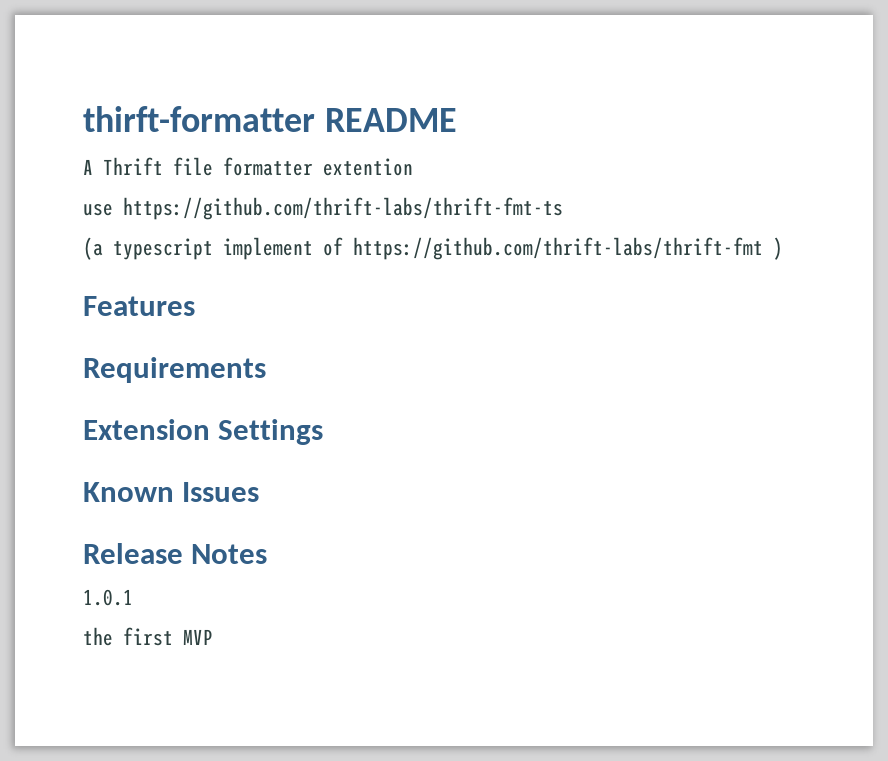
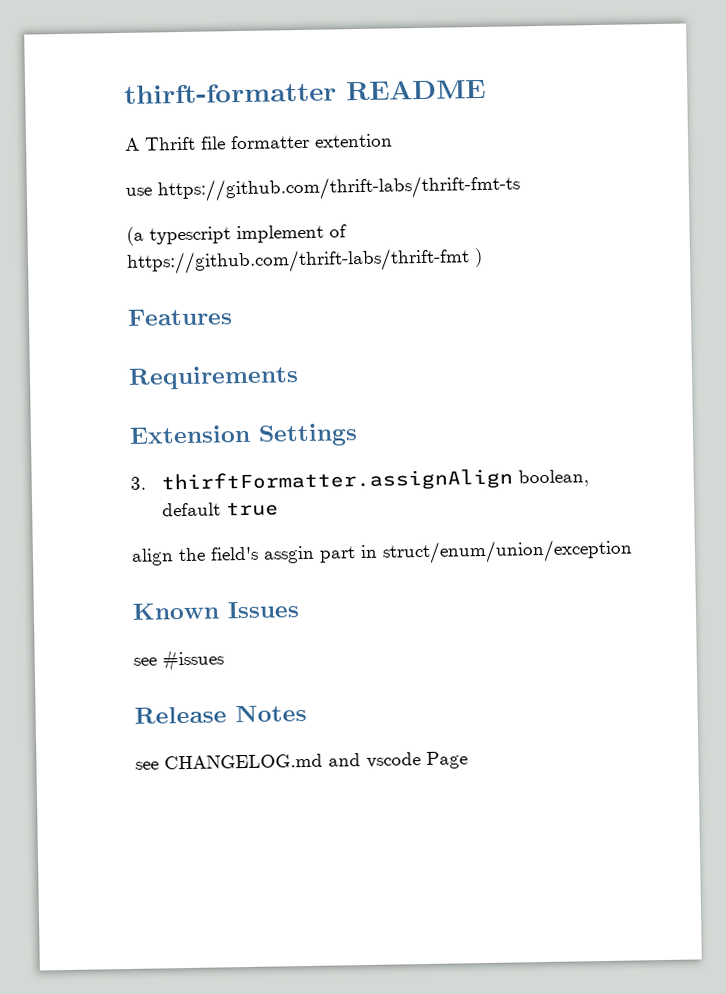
+ 3. thirftFormatter.assignAlign boolean, default true
+ align the field's assgin part in struct/enum/union/exception
+ see #issues
- 1.0.1
- the first MVP
+ see CHANGELOG.md and vscode Page

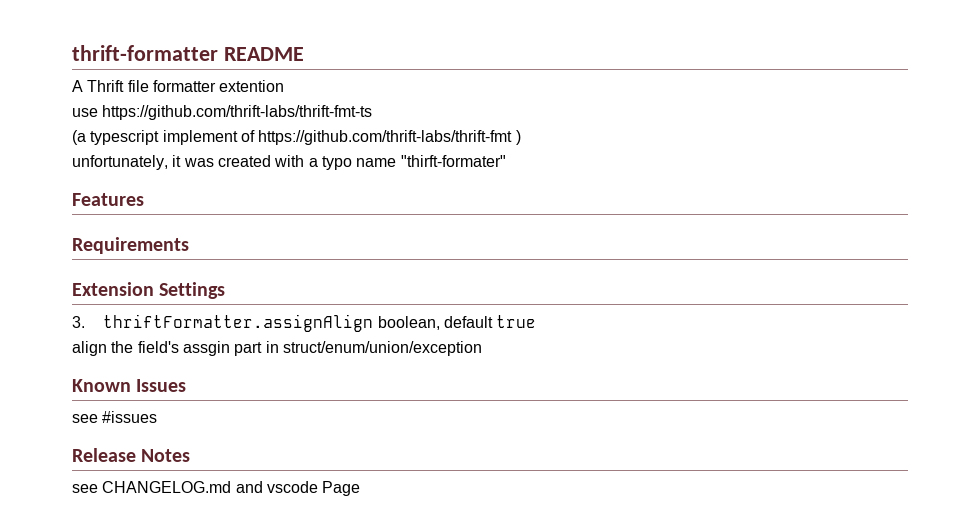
- thirft-formatter README
+ thrift-formatter README
+ unfortunately, it was created with a typo name "thirft-formater"
- 3. thirftFormatter.assignAlign boolean, default true
+ 3. thriftFormatter.assignAlign boolean, default true

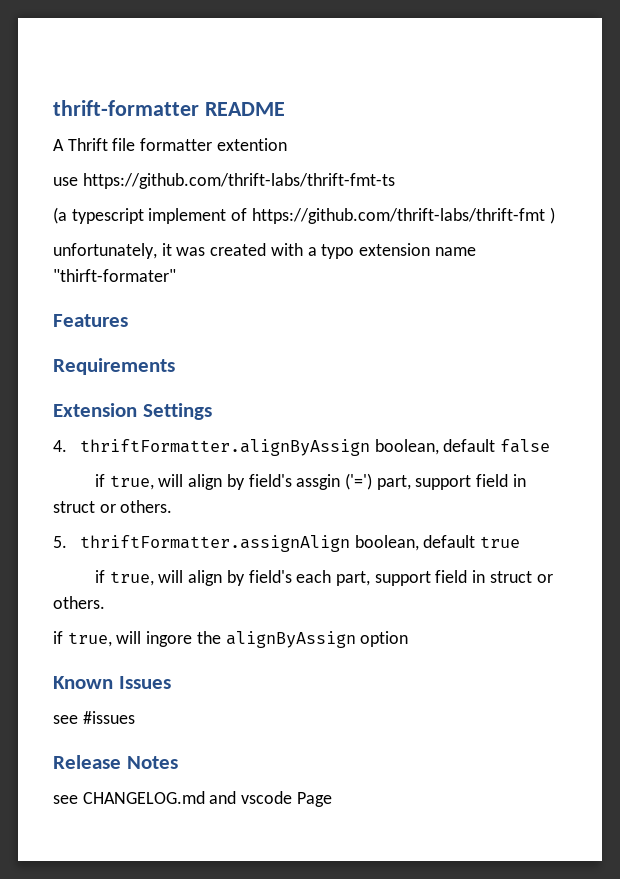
- unfortunately, it was created with a typo name "thirft-formater"
+ unfortunately, it was created with a typo extension name "thirft-formater"
- 3. thriftFormatter.assignAlign boolean, default true
- align the field's assgin part in struct/enum/union/exception
+ 4. thriftFormatter.alignByAssign boolean, default false
+ if true, will align by field's assgin ('=') part, support field in struct or others.
+ 5. thriftFormatter.assignAlign boolean, default true
+ if true, will align by field's each part, support field in struct or others.
+ if true, will ingore the alignByAssign option

